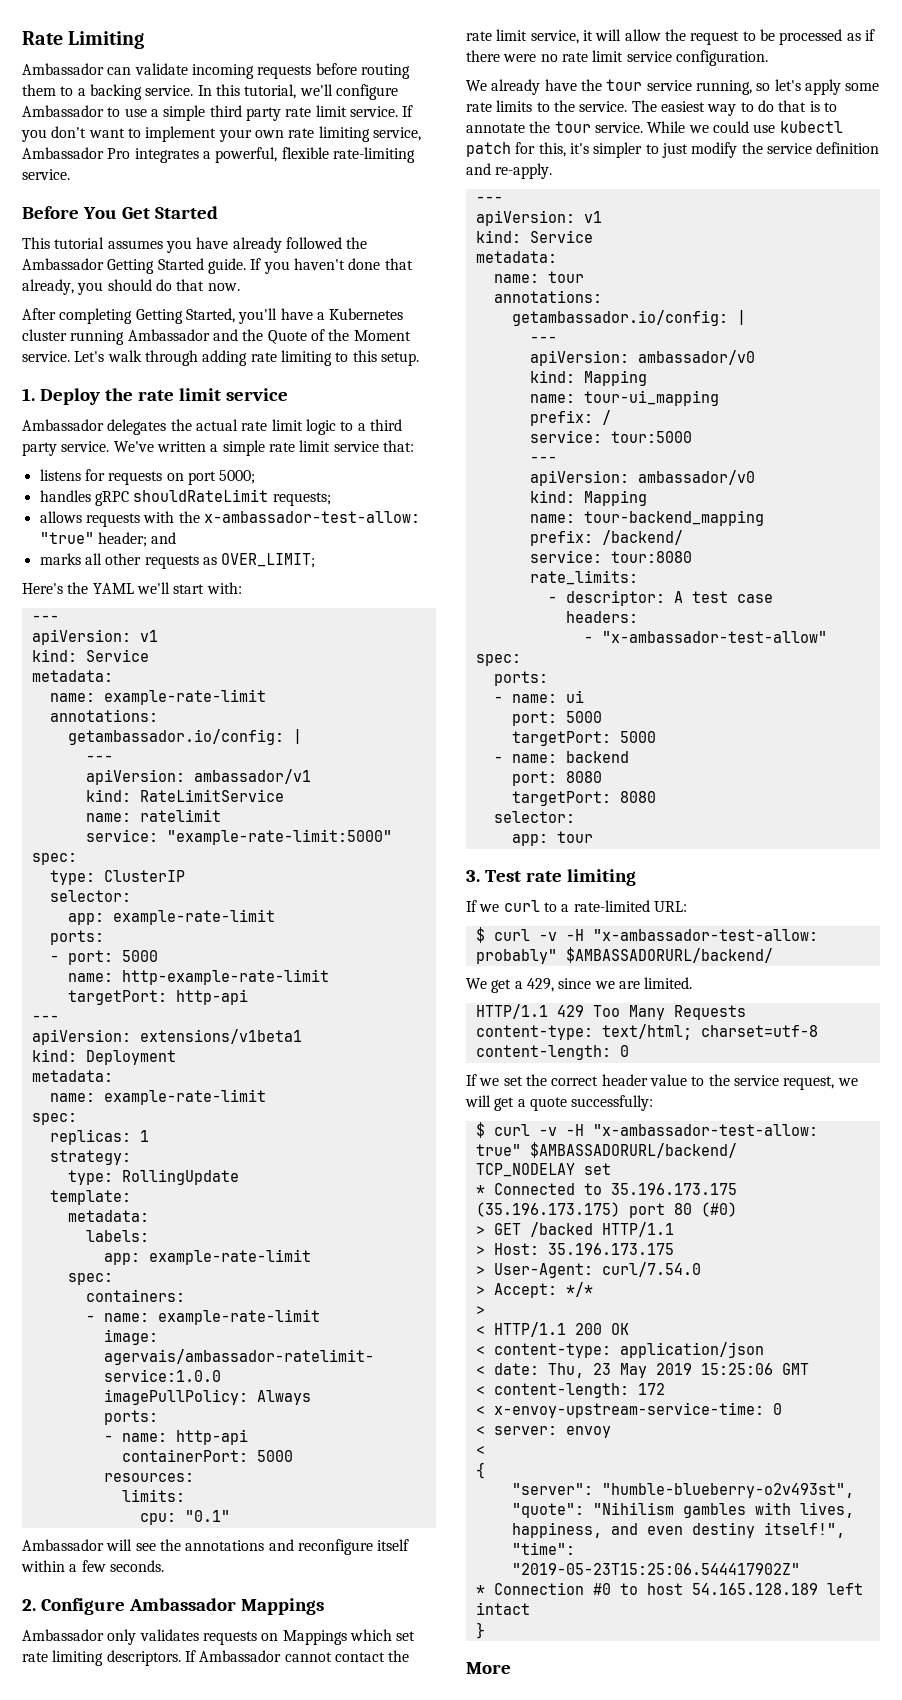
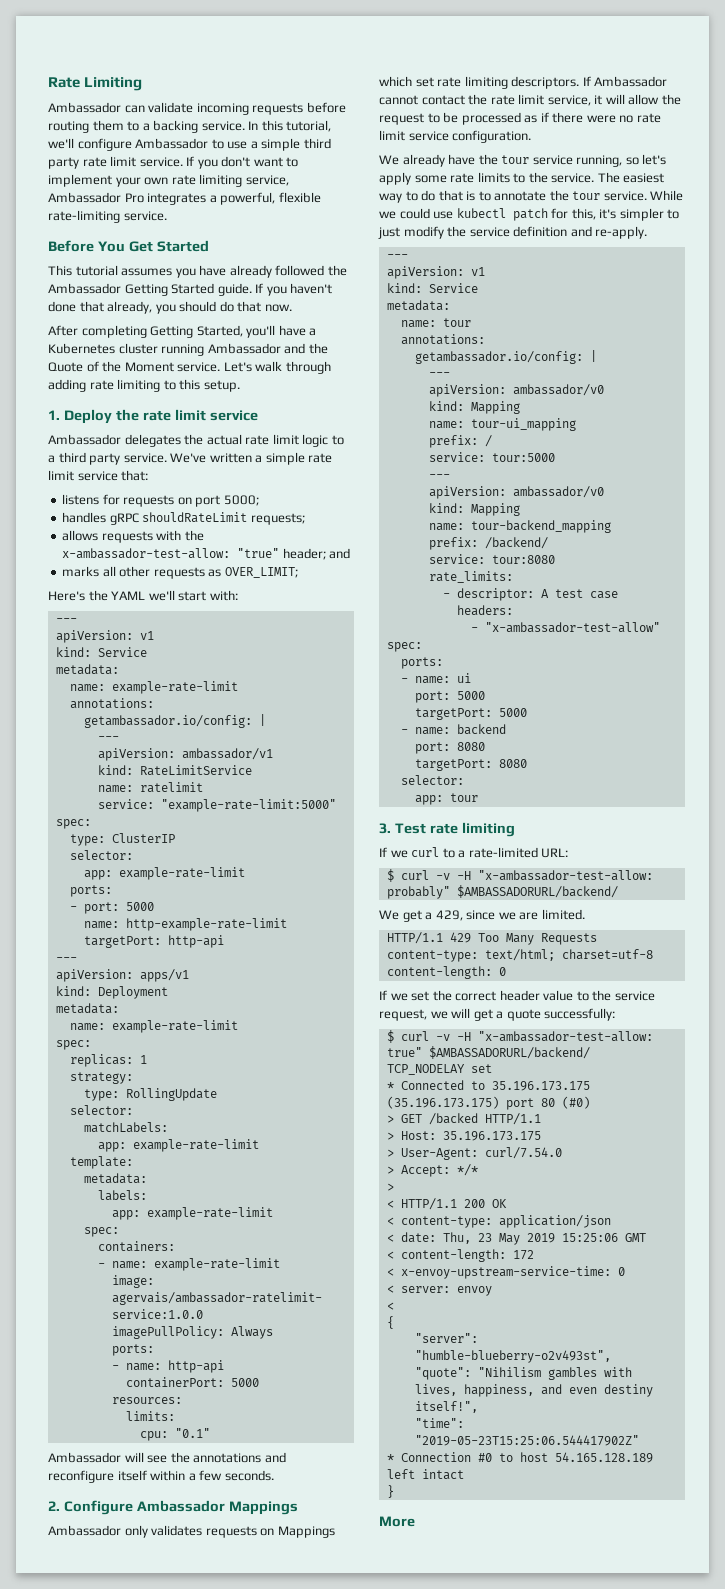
- apiVersion: extensions/v1beta1
+ apiVersion: apps/v1
  type: RollingUpdate
+ selector:
+ matchLabels:
+ app: example-rate-limit

